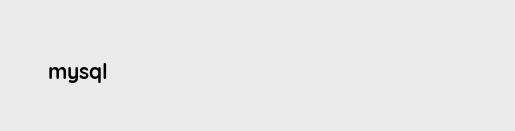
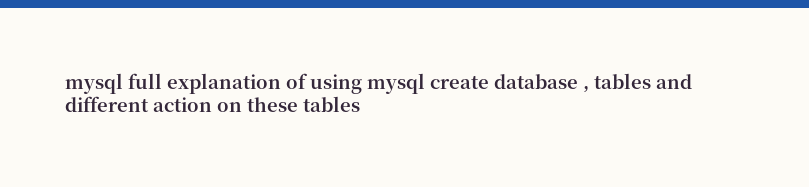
- mysql
+ mysql full explanation of using mysql create database , tables and different action on these tables

